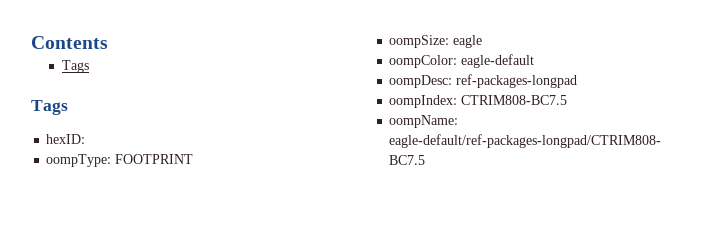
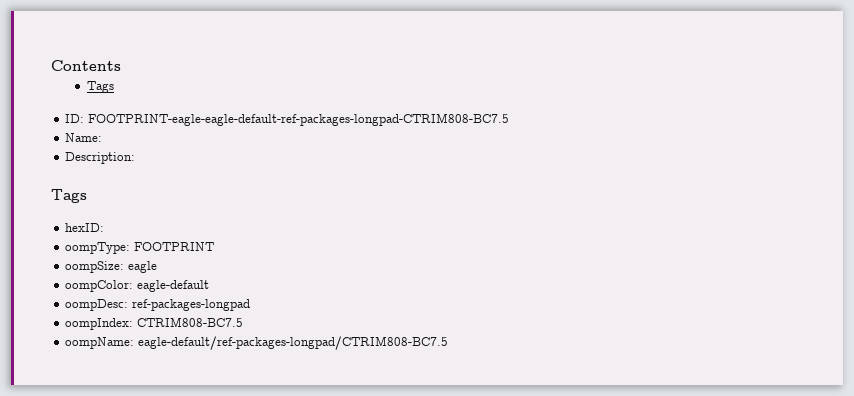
+ ID: FOOTPRINT-eagle-eagle-default-ref-packages-longpad-CTRIM808-BC7.5
+ Name:
+ Description:

